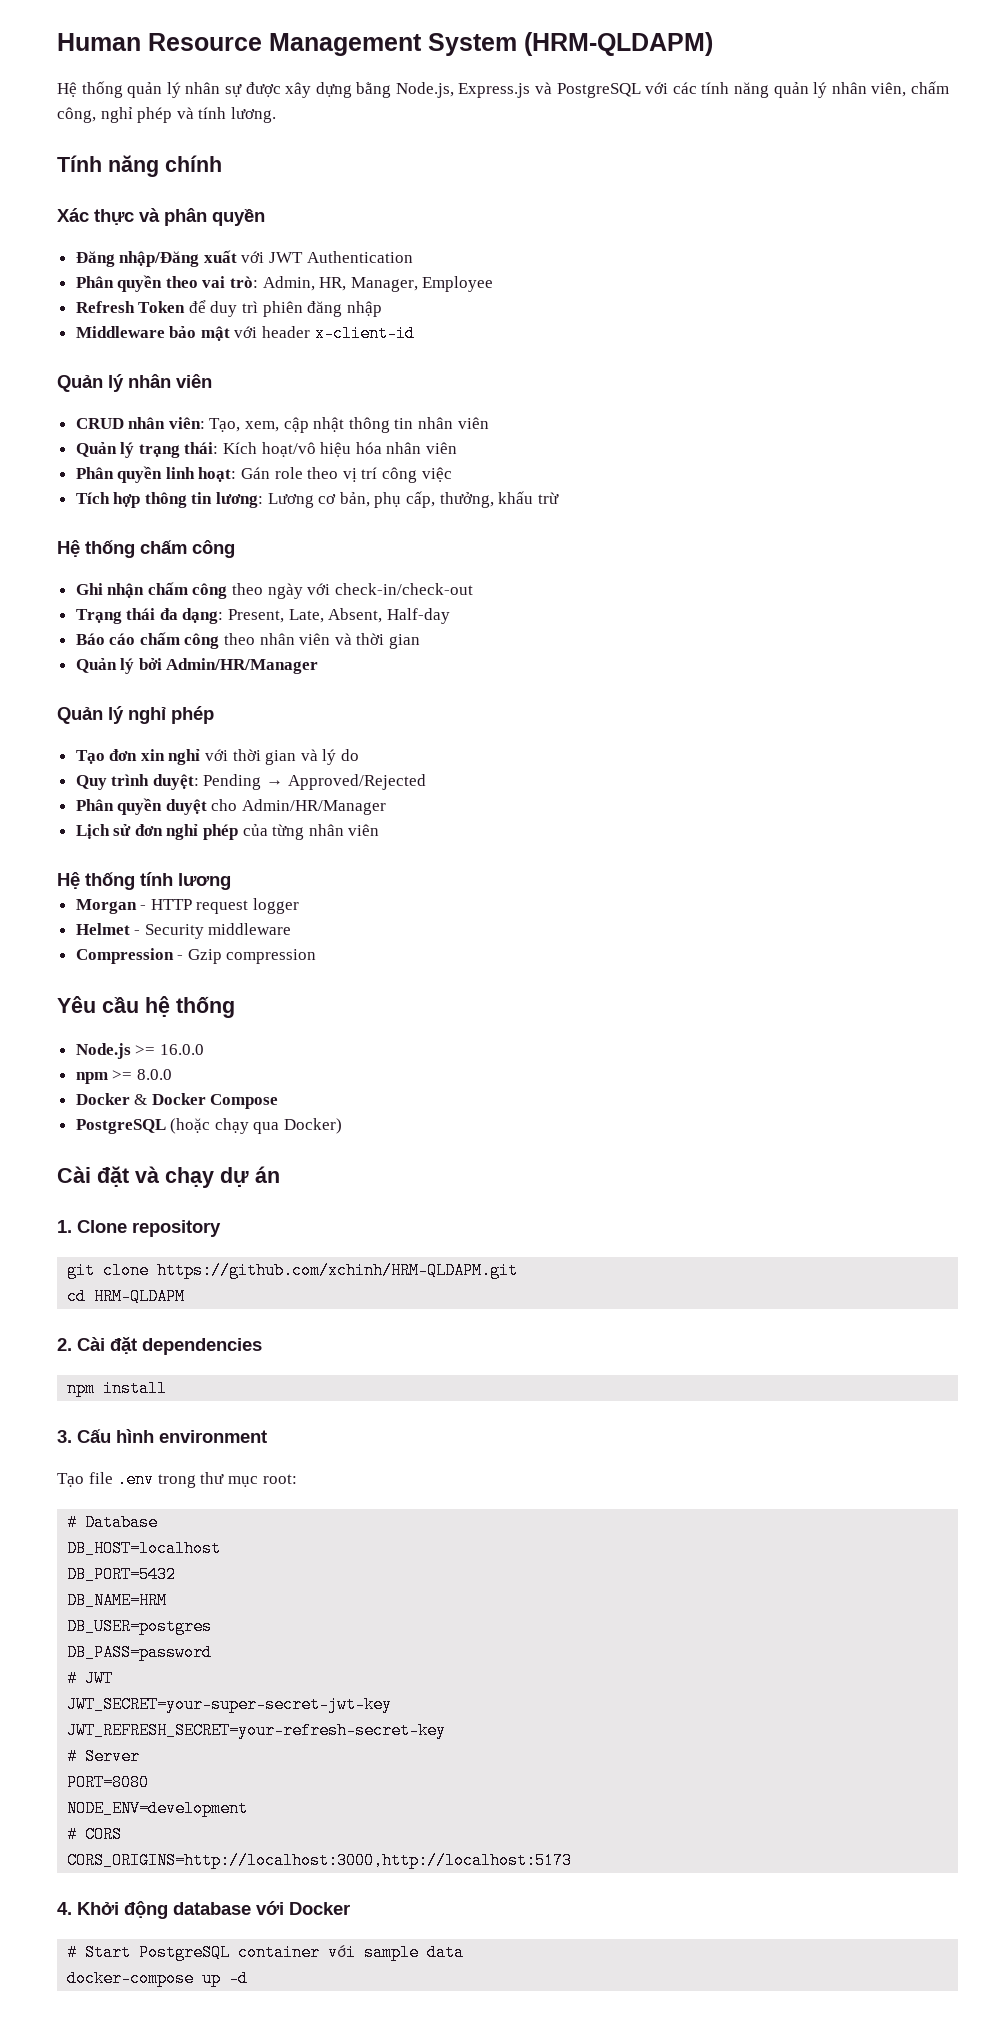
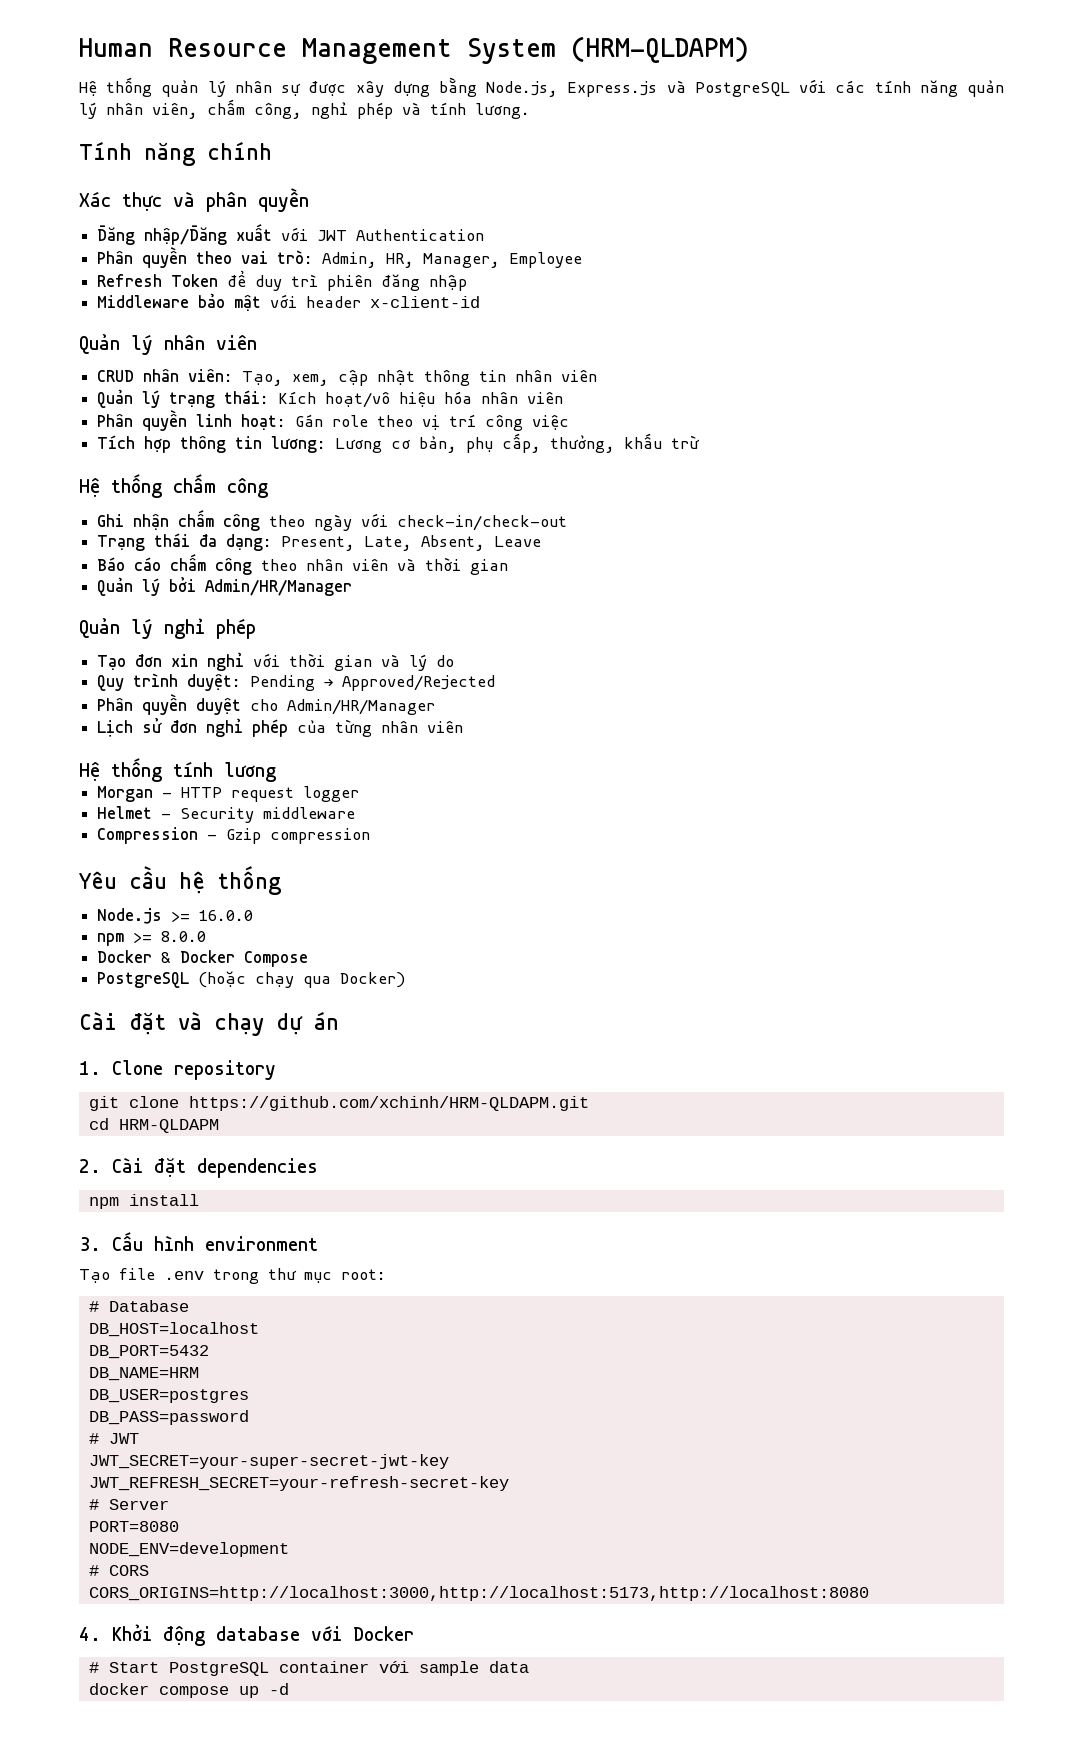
- Trạng thái đa dạng: Present, Late, Absent, Half-day
+ Trạng thái đa dạng: Present, Late, Absent, Leave
- CORS_ORIGINS=http://localhost:3000,http://localhost:5173
+ CORS_ORIGINS=http://localhost:3000,http://localhost:5173,http://localhost:8080
- docker-compose up -d
+ docker compose up -d

